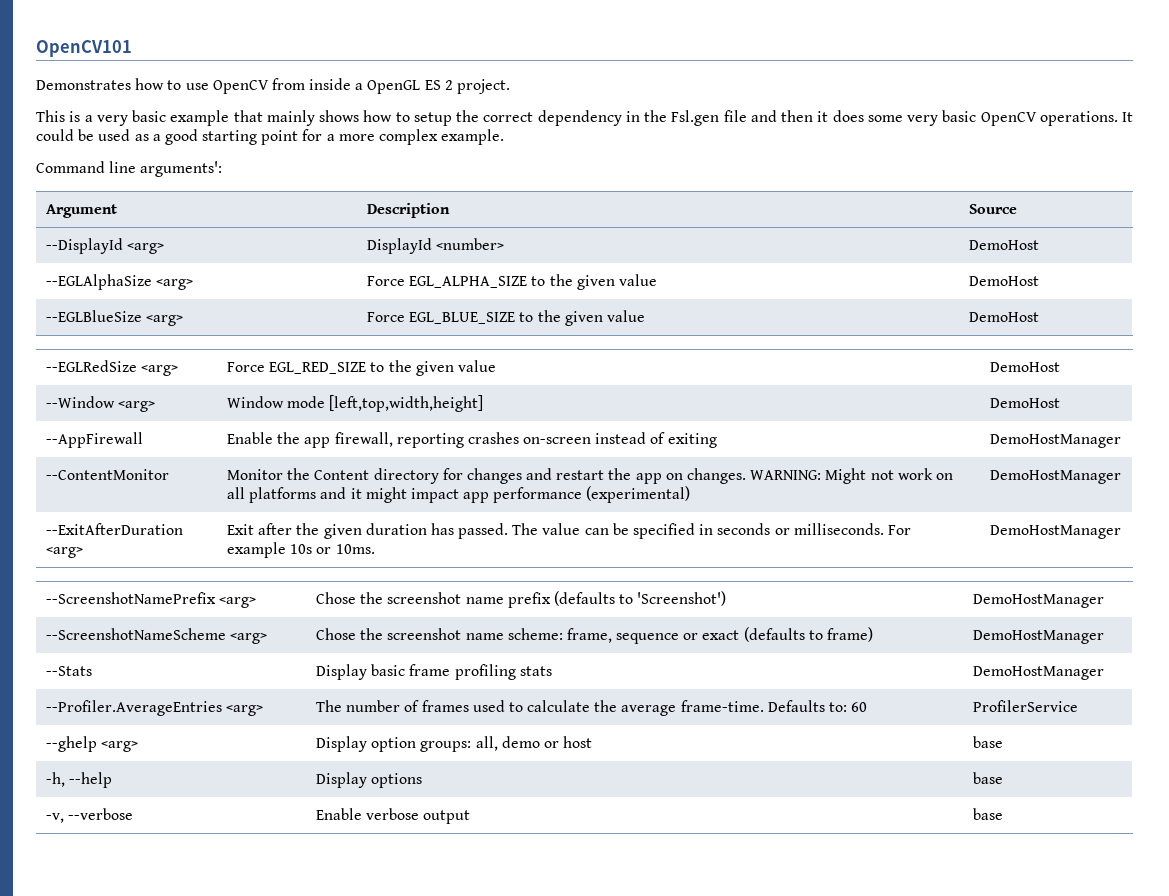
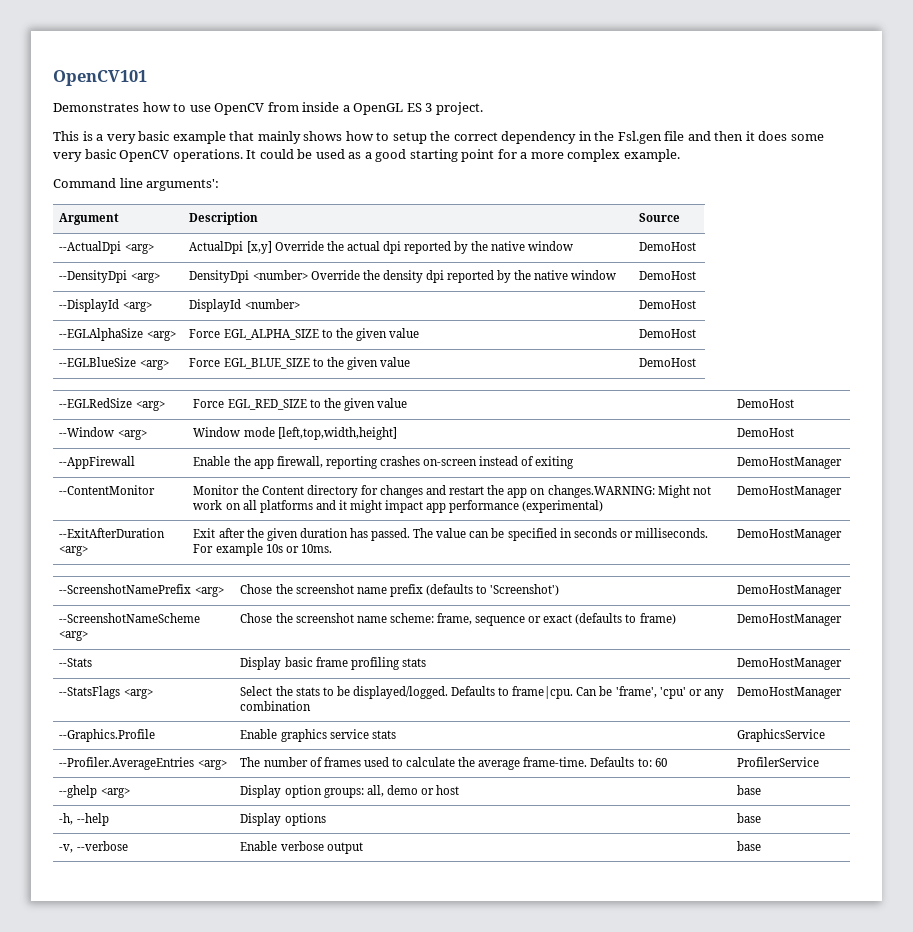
- Demonstrates how to use OpenCV from inside a OpenGL ES 2 project.
+ Demonstrates how to use OpenCV from inside a OpenGL ES 3 project.
+ --ActualDpi <arg> | ActualDpi [x,y] Override the actual dpi reported by the native window | DemoHost
+ --DensityDpi <arg> | DensityDpi <number> Override the density dpi reported by the native window | DemoHost
- --ContentMonitor | Monitor the Content directory for changes and restart the app on changes. WARNING: Might not work on all platforms and it might impact app performance (experimental) | DemoHostManager
+ --ContentMonitor | Monitor the Content directory for changes and restart the app on changes.WARNING: Might not work on all platforms and it might impact app performance (experimental) | DemoHostManager
+ --StatsFlags <arg> | Select the stats to be displayed/logged. Defaults to frame|cpu. Can be 'frame', 'cpu' or any combination | DemoHostManager
+ --Graphics.Profile | Enable graphics service stats | GraphicsService

